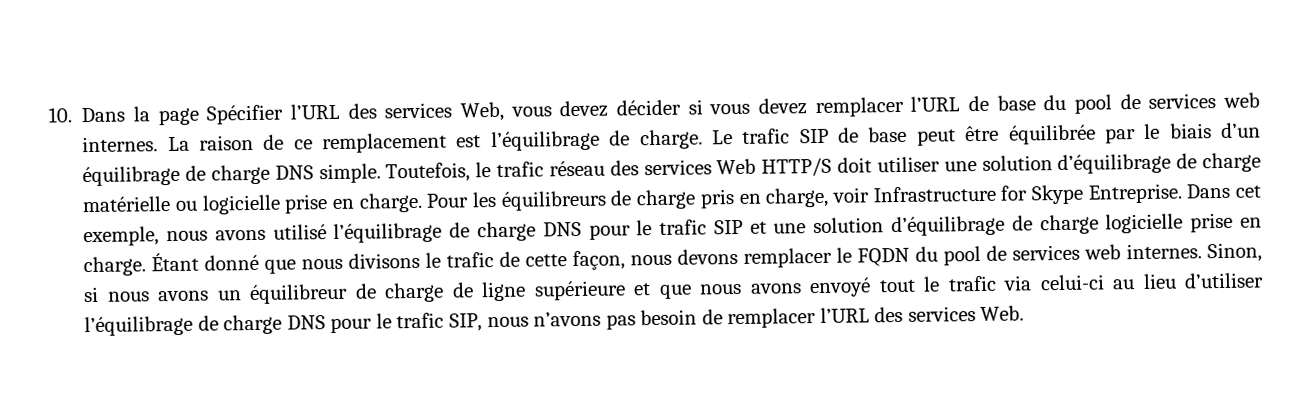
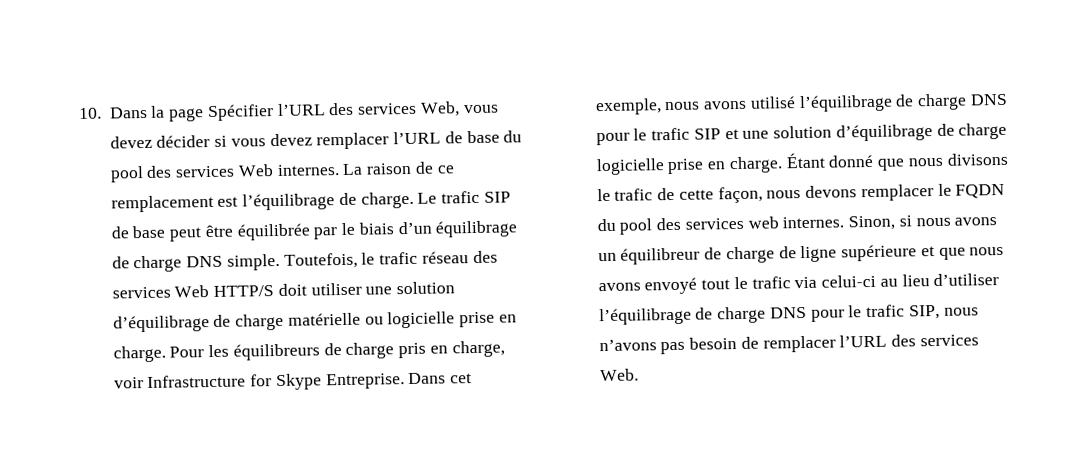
- 10. Dans la page Spécifier l’URL des services Web, vous devez décider si vous devez remplacer l’URL de base du pool de services web internes.
+ 10. Dans la page Spécifier l’URL des services Web, vous devez décider si vous devez remplacer l’URL de base du pool des services Web internes.
- Étant donné que nous divisons le trafic de cette façon, nous devons remplacer le FQDN du pool de services web internes.
+ Étant donné que nous divisons le trafic de cette façon, nous devons remplacer le FQDN du pool des services web internes.

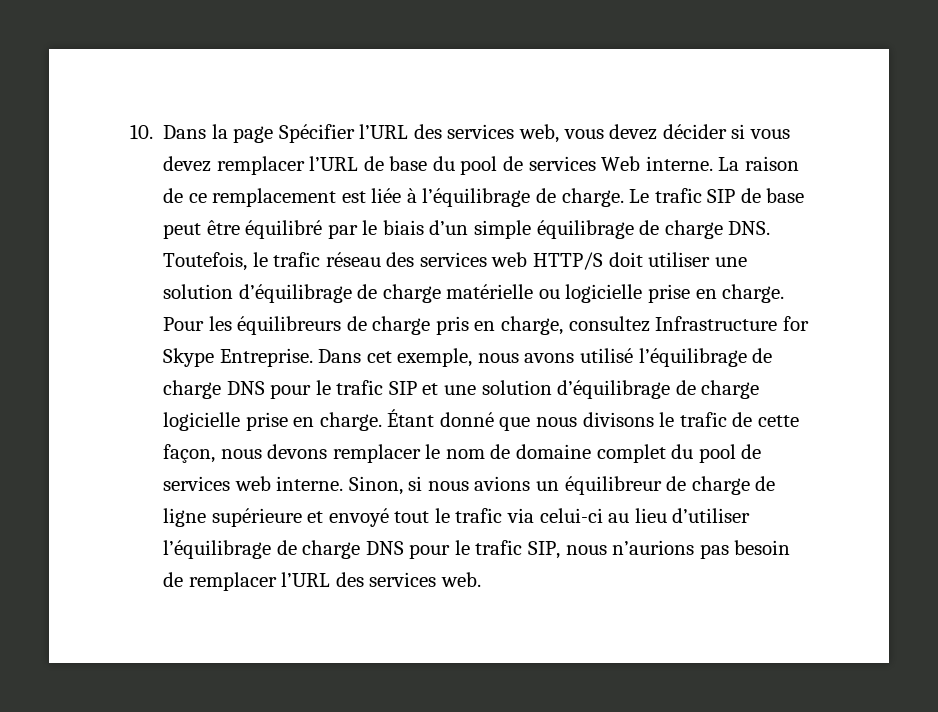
- 10. Dans la page Spécifier l’URL des services Web, vous devez décider si vous devez remplacer l’URL de base du pool des services Web internes.
+ 10. Dans la page Spécifier l’URL des services web, vous devez décider si vous devez remplacer l’URL de base du pool de services Web interne.
- La raison de ce remplacement est l’équilibrage de charge.
+ La raison de ce remplacement est liée à l’équilibrage de charge.
- Le trafic SIP de base peut être équilibrée par le biais d’un équilibrage de charge DNS simple. Toutefois, le trafic réseau des services Web HTTP/S doit utiliser une solution d’équilibrage de charge matérielle ou logicielle prise en charge.
+ Le trafic SIP de base peut être équilibré par le biais d’un simple équilibrage de charge DNS. Toutefois, le trafic réseau des services web HTTP/S doit utiliser une solution d’équilibrage de charge matérielle ou logicielle prise en charge.
- Pour les équilibreurs de charge pris en charge, voir Infrastructure for Skype Entreprise.
+ Pour les équilibreurs de charge pris en charge, consultez Infrastructure for Skype Entreprise.
- Étant donné que nous divisons le trafic de cette façon, nous devons remplacer le FQDN du pool des services web internes.
+ Étant donné que nous divisons le trafic de cette façon, nous devons remplacer le nom de domaine complet du pool de services web interne.
- Sinon, si nous avons un équilibreur de charge de ligne supérieure et que nous avons envoyé tout le trafic via celui-ci au lieu d’utiliser l’équilibrage de charge DNS pour le trafic SIP, nous n’avons pas besoin de remplacer l’URL des services Web.
+ Sinon, si nous avions un équilibreur de charge de ligne supérieure et envoyé tout le trafic via celui-ci au lieu d’utiliser l’équilibrage de charge DNS pour le trafic SIP, nous n’aurions pas besoin de remplacer l’URL des services web.

